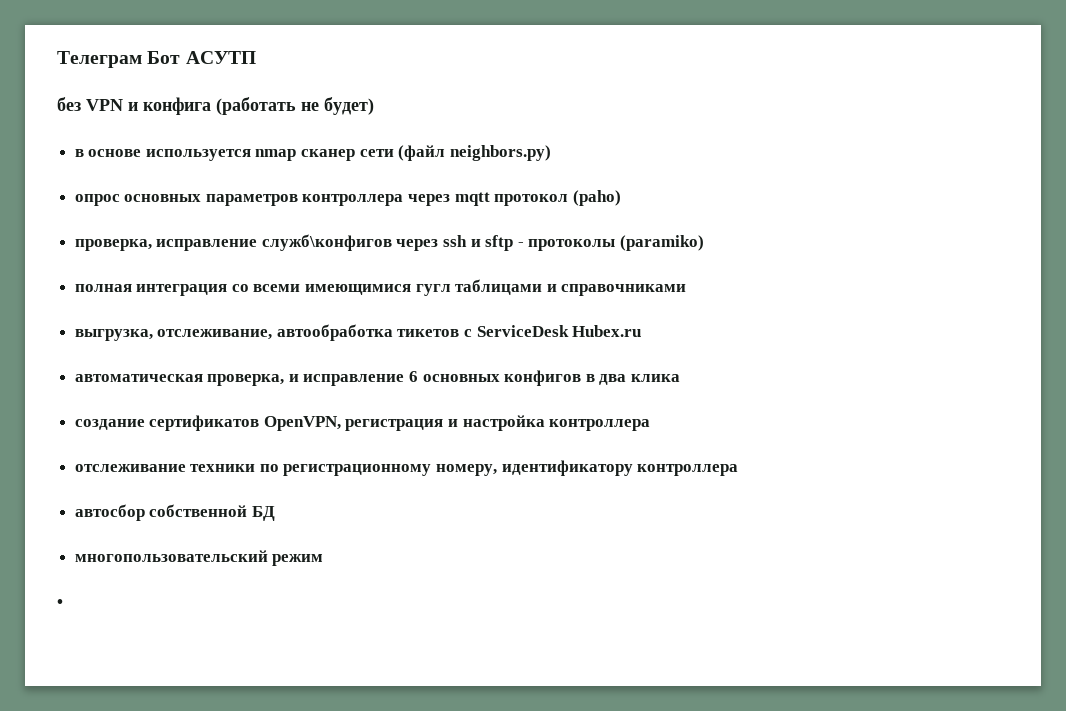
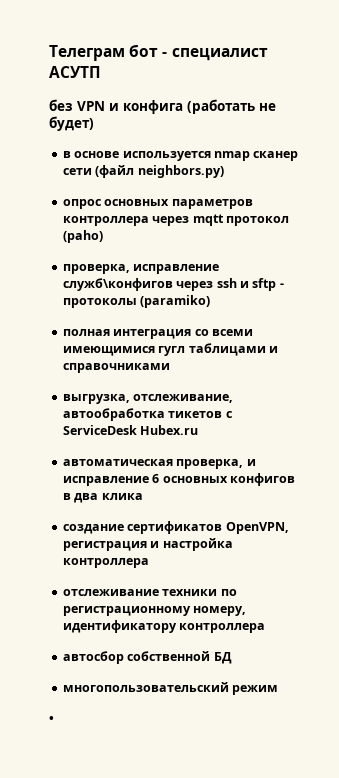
- Телеграм Бот АСУТП
+ Телеграм бот - специалист АСУТП

